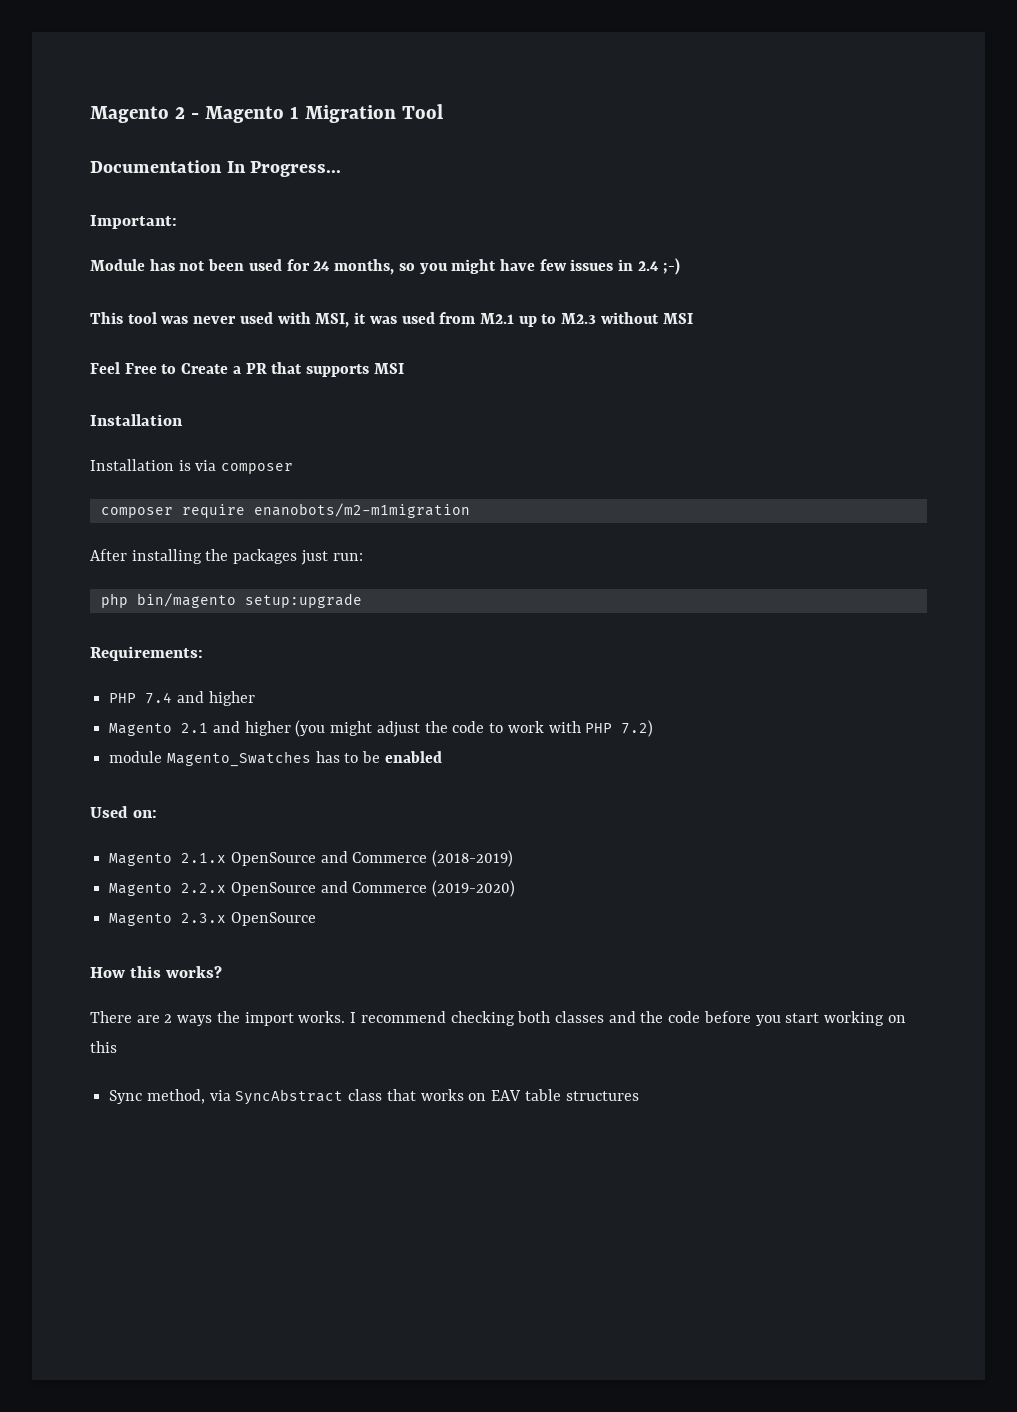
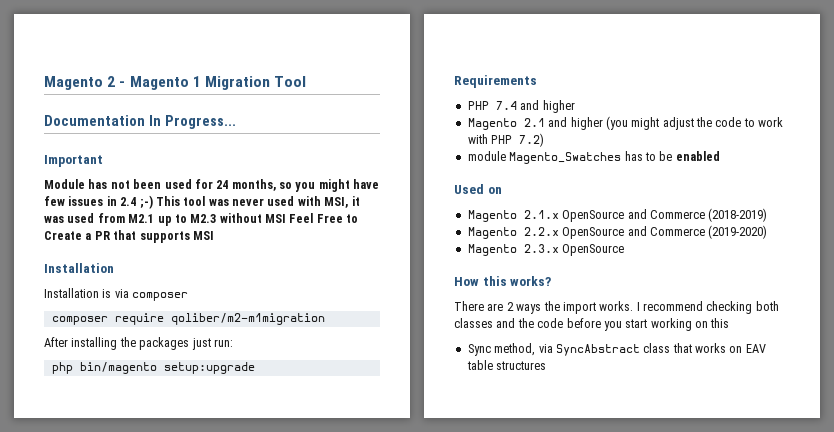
- Important:
+ Important
- Module has not been used for 24 months, so you might have few issues in 2.4 ;-)
- This tool was never used with MSI, it was used from M2.1 up to M2.3 without MSI
- Feel Free to Create a PR that supports MSI
+ Module has not been used for 24 months, so you might have few issues in 2.4 ;-) This tool was never used with MSI, it was used from M2.1 up to M2.3 without MSI Feel Free to Create a PR that supports MSI
- composer require enanobots/m2-m1migration
+ composer require qoliber/m2-m1migration
- Requirements:
+ Requirements
- Used on:
+ Used on

